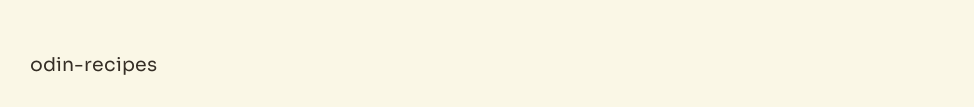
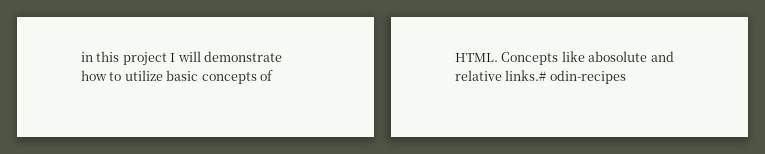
- odin-recipes
+ in this project I will demonstrate how to utilize basic concepts of HTML. Concepts like abosolute and relative links.# odin-recipes

